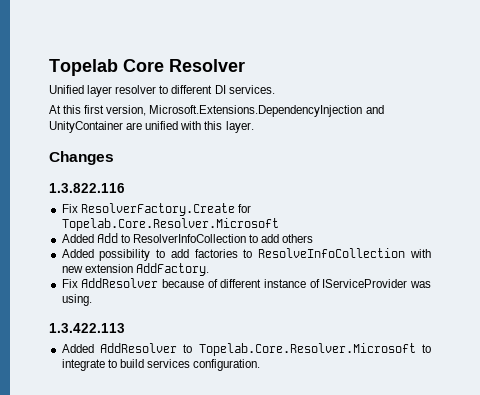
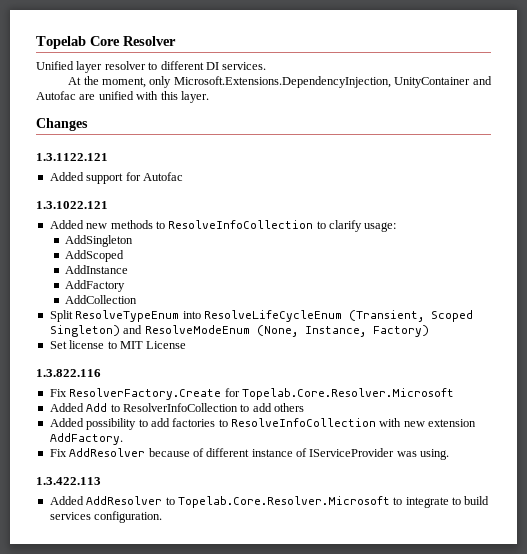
- At this first version, Microsoft.Extensions.DependencyInjection and UnityContainer are unified with this layer.
+ At the moment, only Microsoft.Extensions.DependencyInjection, UnityContainer and Autofac are unified with this layer.
+ 1.3.1122.121
+ Added support for Autofac
+ 1.3.1022.121
+ Added new methods to ResolveInfoCollection to clarify usage:
+ AddSingleton
+ AddScoped
+ AddInstance
+ AddFactory
+ AddCollection
+ Split ResolveTypeEnum into ResolveLifeCycleEnum (Transient, Scoped Singleton) and ResolveModeEnum (None, Instance, Factory)
+ Set license to MIT License

